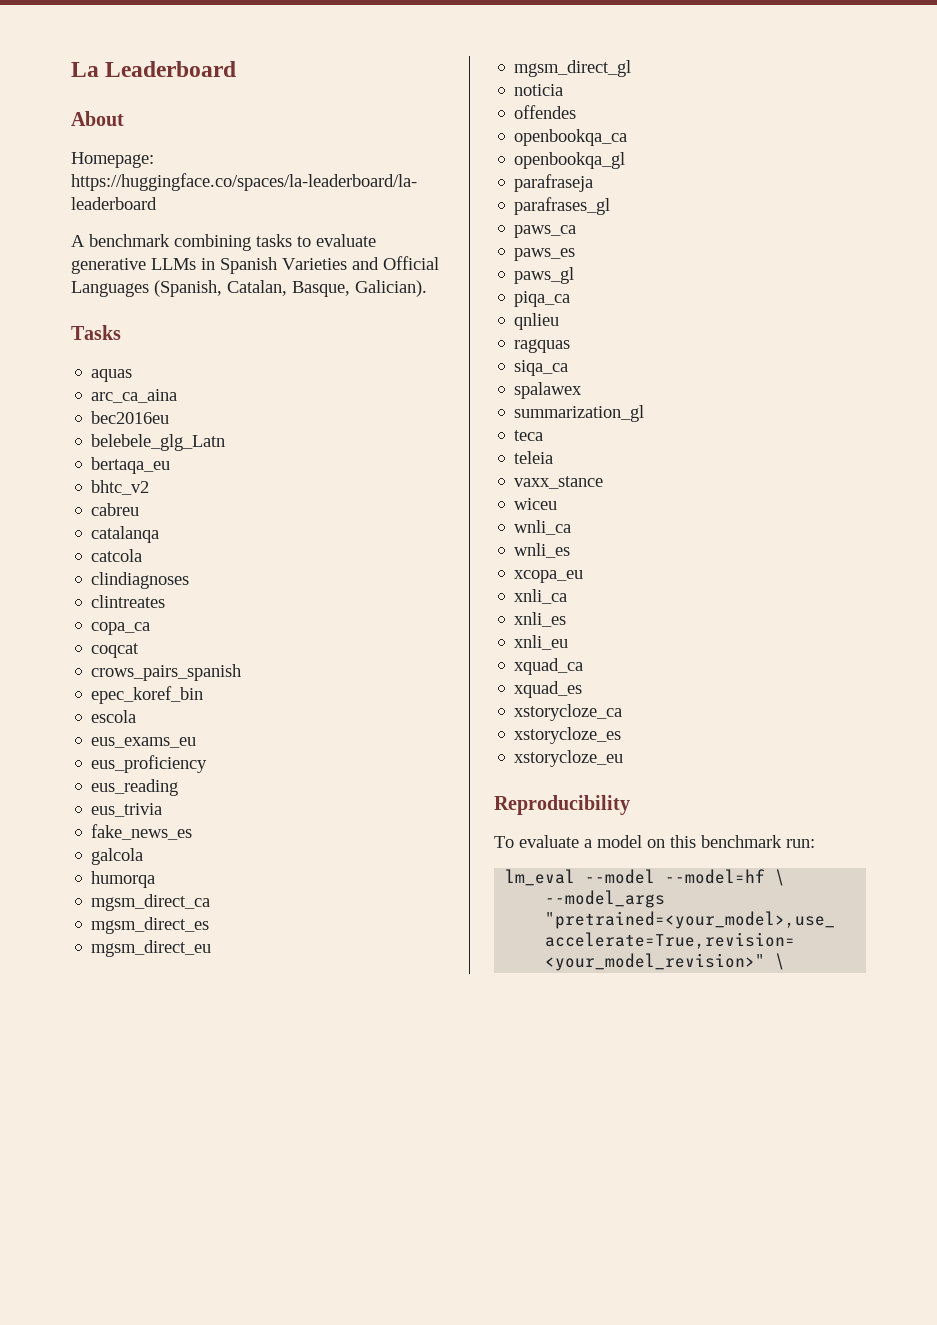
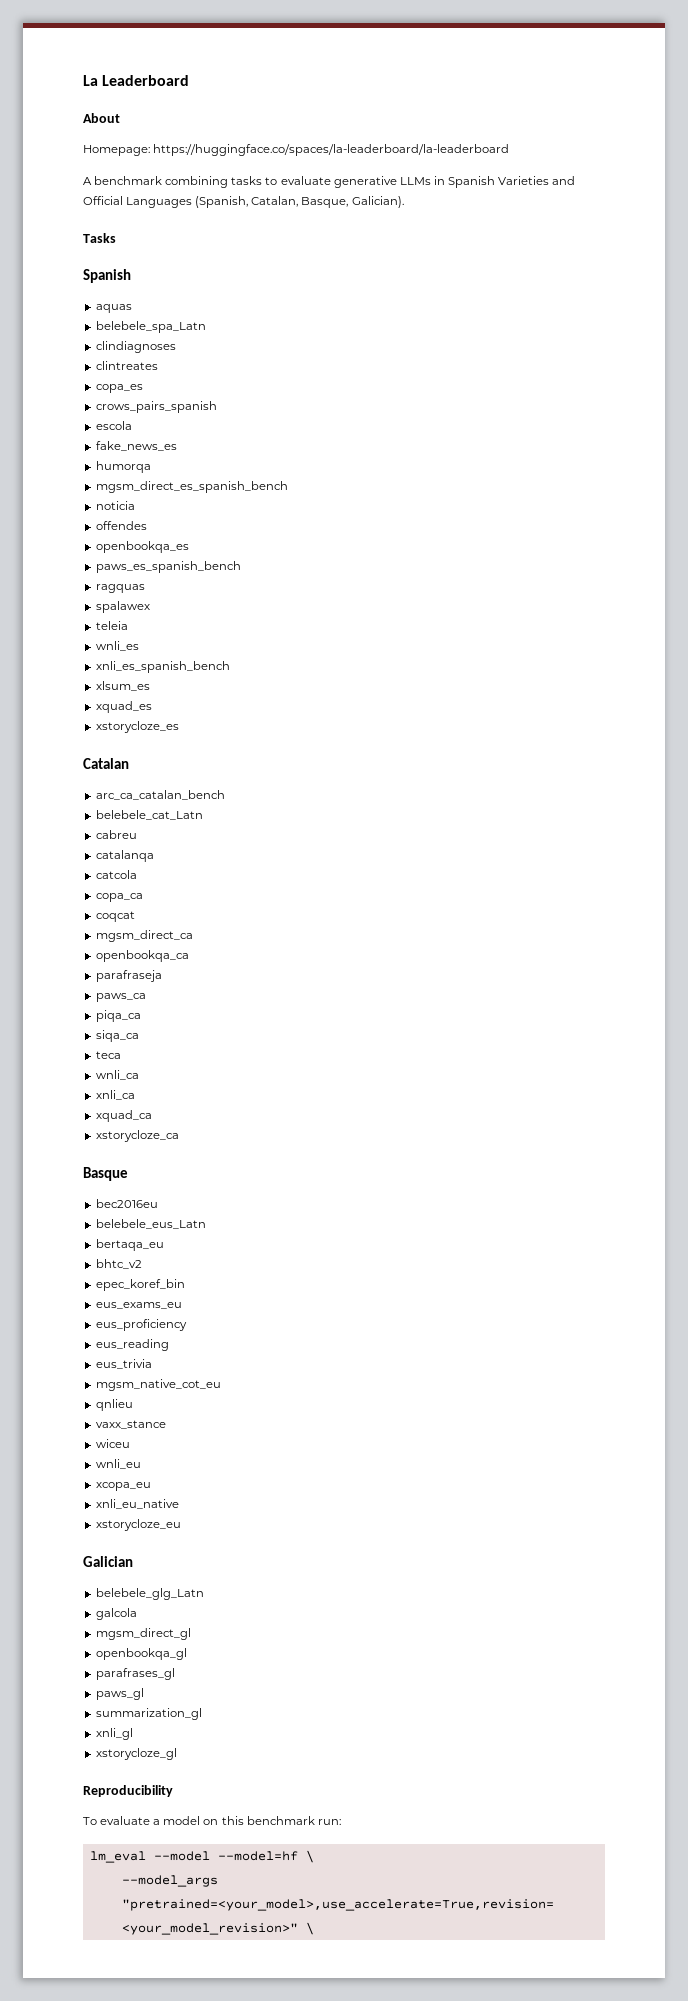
  Tasks
+ Spanish
- arc_ca_aina
- bec2016eu
- belebele_glg_Latn
- bertaqa_eu
- bhtc_v2
+ belebele_spa_Latn
+ clindiagnoses
+ clintreates
+ copa_es
+ crows_pairs_spanish
+ escola
+ fake_news_es
+ humorqa
+ mgsm_direct_es_spanish_bench
+ noticia
+ offendes
+ openbookqa_es
+ paws_es_spanish_bench
+ ragquas
+ spalawex
+ teleia
+ wnli_es
+ xnli_es_spanish_bench
+ xlsum_es
+ xquad_es
+ xstorycloze_es
+ Catalan
+ arc_ca_catalan_bench
+ belebele_cat_Latn
- clindiagnoses
- clintreates
- crows_pairs_spanish
+ mgsm_direct_ca
+ openbookqa_ca
+ parafraseja
+ paws_ca
+ piqa_ca
+ siqa_ca
+ teca
+ wnli_ca
+ xnli_ca
+ xquad_ca
+ xstorycloze_ca
+ Basque
+ bec2016eu
+ belebele_eus_Latn
+ bertaqa_eu
+ bhtc_v2
- escola
- fake_news_es
- galcola
- humorqa
- mgsm_direct_ca
- mgsm_direct_es
- mgsm_direct_eu
- mgsm_direct_gl
- noticia
- offendes
- openbookqa_ca
- openbookqa_gl
- parafraseja
- parafrases_gl
- paws_ca
- paws_es
- paws_gl
- piqa_ca
+ mgsm_native_cot_eu
  qnlieu
- ragquas
- siqa_ca
- spalawex
- summarization_gl
- teca
- teleia
- wnli_ca
- wnli_es
+ wnli_eu
- xnli_ca
- xnli_es
- xnli_eu
- xquad_ca
- xquad_es
- xstorycloze_ca
- xstorycloze_es
+ xnli_eu_native
  xstorycloze_eu
+ Galician
+ belebele_glg_Latn
+ galcola
+ mgsm_direct_gl
+ openbookqa_gl
+ parafrases_gl
+ paws_gl
+ summarization_gl
+ xnli_gl
+ xstorycloze_gl

